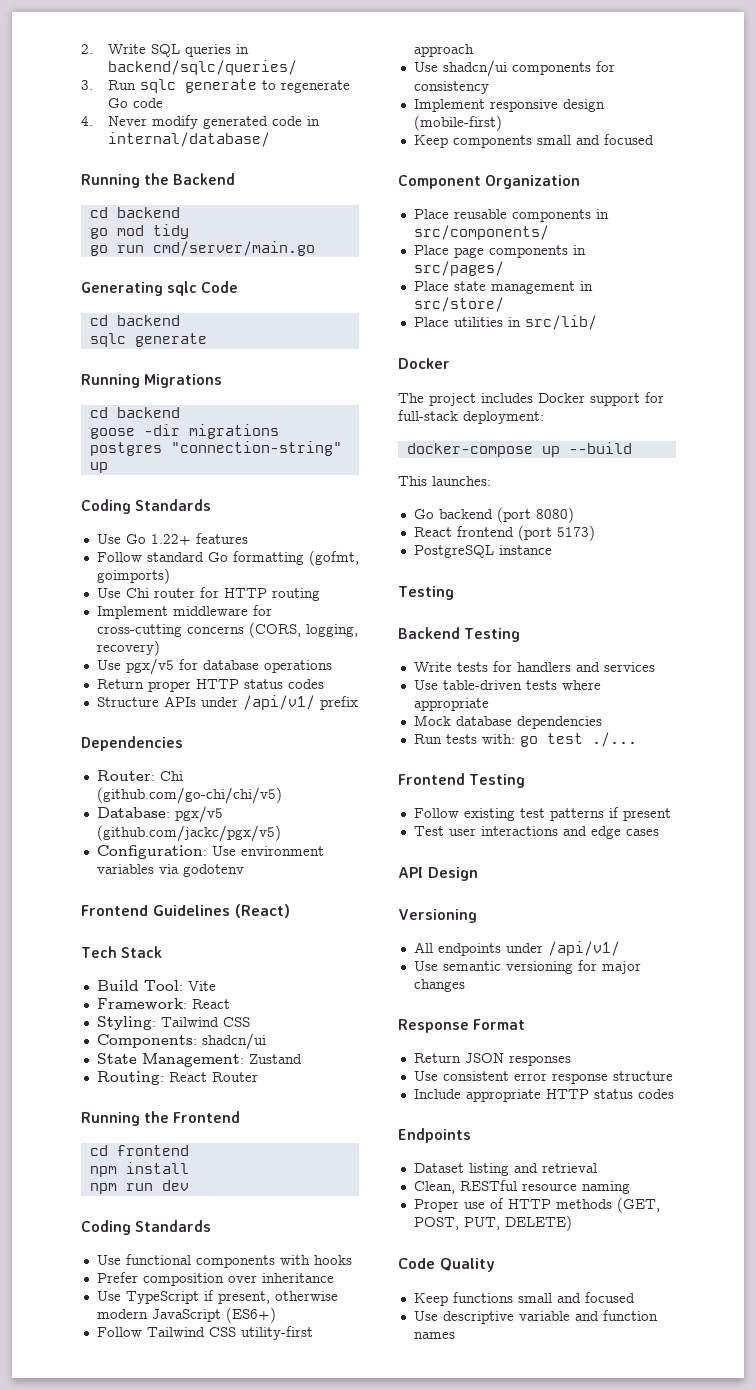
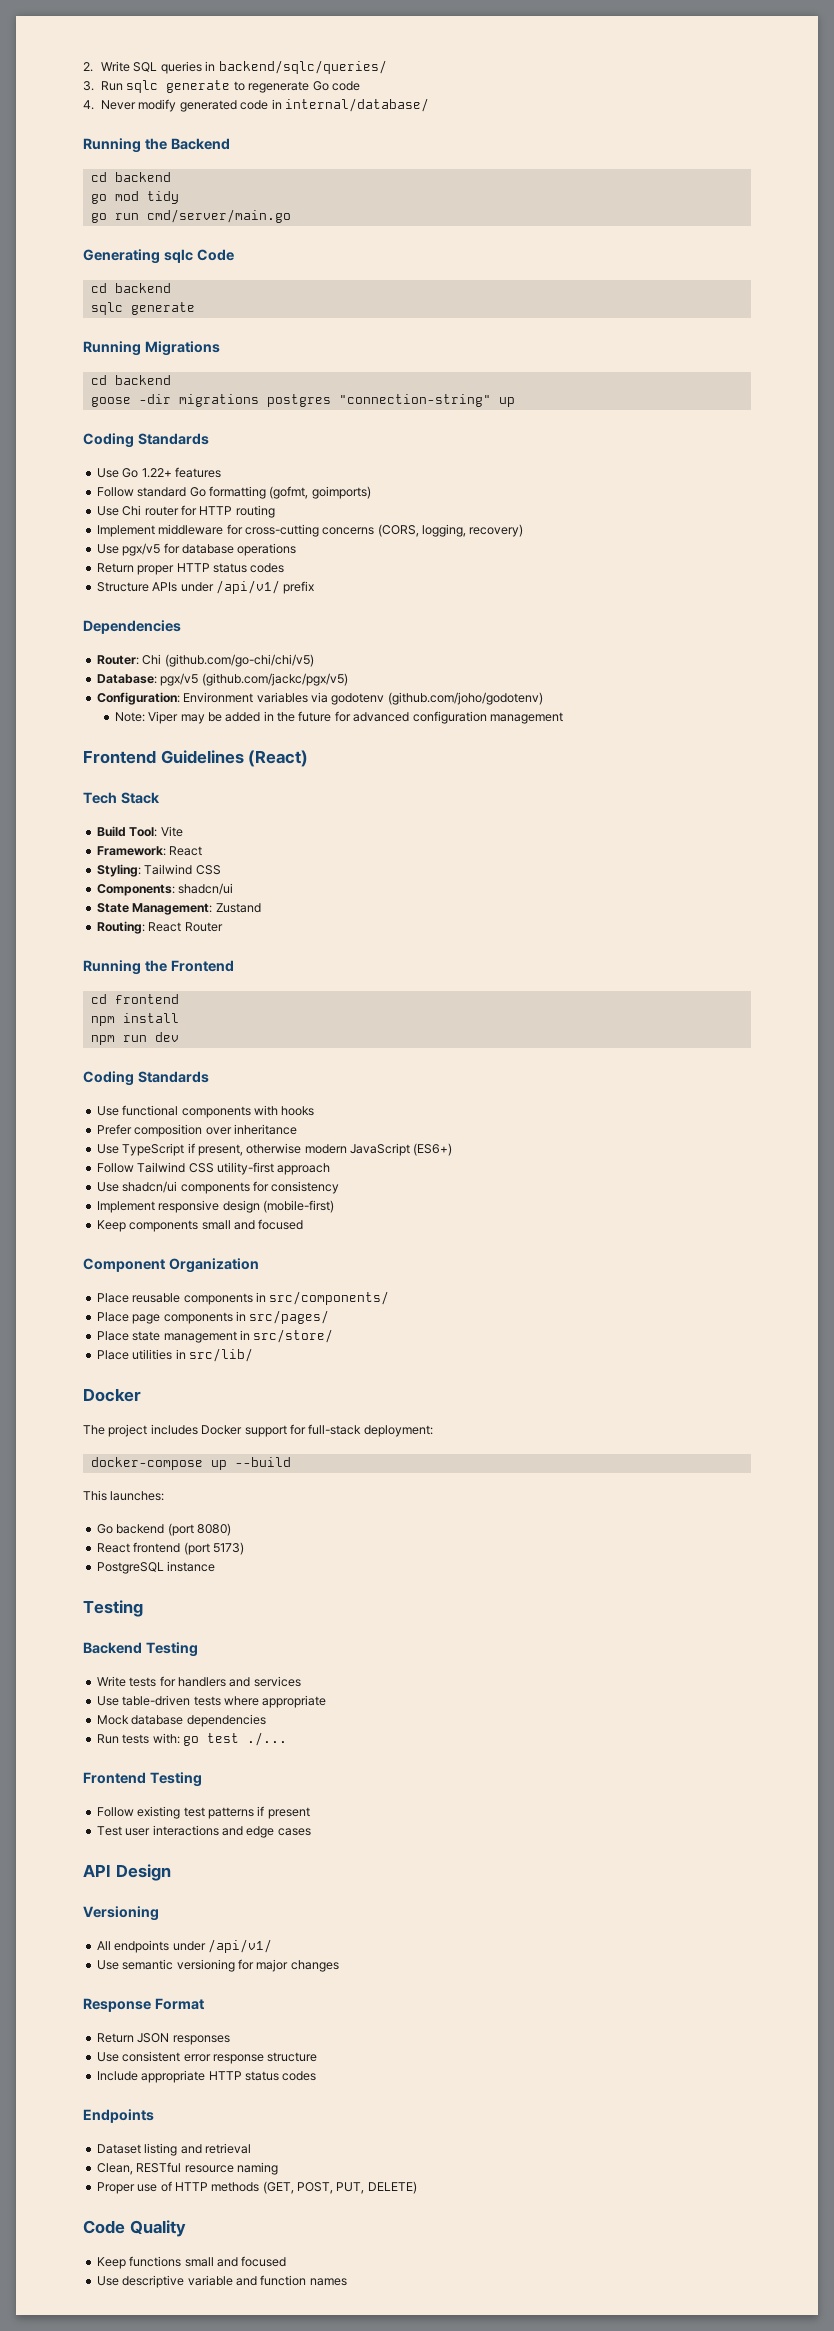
- Configuration: Use environment variables via godotenv
+ Configuration: Environment variables via godotenv (github.com/joho/godotenv)
+ Note: Viper may be added in the future for advanced configuration management

